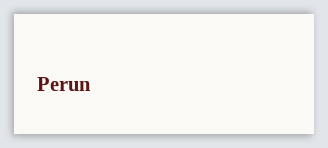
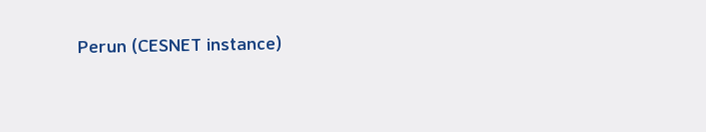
- Perun
+ Perun (CESNET instance)

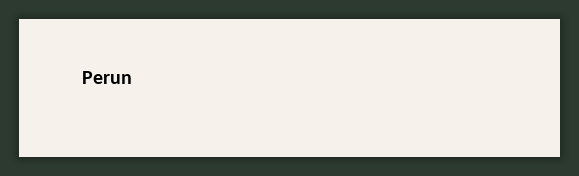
- Perun (CESNET instance)
+ Perun

